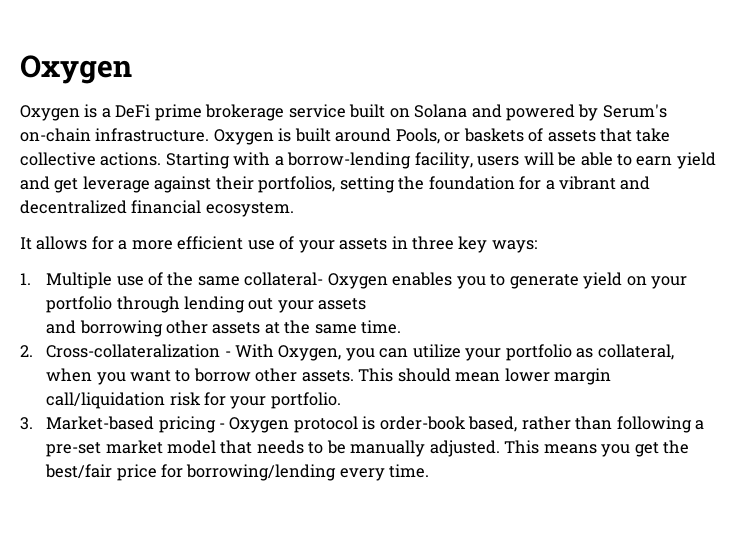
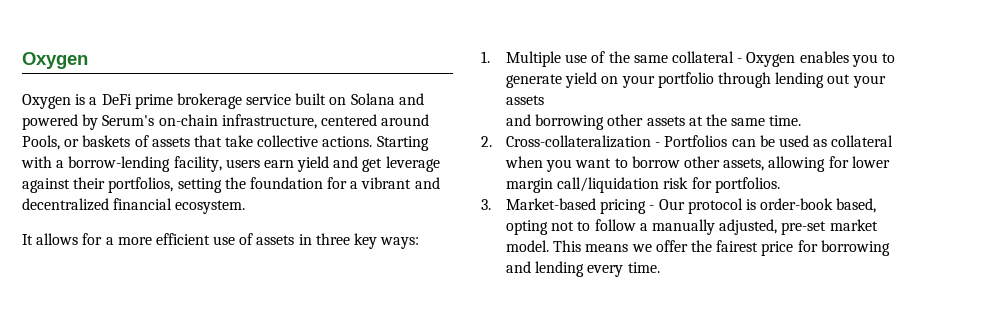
- Oxygen is a DeFi prime brokerage service built on Solana and powered by Serum's on-chain infrastructure. Oxygen is built around Pools, or baskets of assets that take collective actions.
+ Oxygen is a DeFi prime brokerage service built on Solana and powered by Serum's on-chain infrastructure, centered around Pools, or baskets of assets that take collective actions.
- Starting with a borrow-lending facility, users will be able to earn yield and get leverage against their portfolios, setting the foundation for a vibrant and decentralized financial ecosystem.
+ Starting with a borrow-lending facility, users earn yield and get leverage against their portfolios, setting the foundation for a vibrant and decentralized financial ecosystem.
- It allows for a more efficient use of your assets in three key ways:
+ It allows for a more efficient use of assets in three key ways:
- 1. Multiple use of the same collateral- Oxygen enables you to generate yield on your portfolio through lending out your assets
+ 1. Multiple use of the same collateral - Oxygen enables you to generate yield on your portfolio through lending out your assets
- 2. Cross-collateralization - With Oxygen, you can utilize your portfolio as collateral, when you want to borrow other assets. This should mean lower margin call/liquidation risk for your portfolio.
+ 2. Cross-collateralization - Portfolios can be used as collateral when you want to borrow other assets, allowing for lower margin call/liquidation risk for portfolios.
- 3. Market-based pricing - Oxygen protocol is order-book based, rather than following a pre-set market model that needs to be manually adjusted. This means you get the best/fair price for borrowing/lending every time.
+ 3. Market-based pricing - Our protocol is order-book based, opting not to follow a manually adjusted, pre-set market model. This means we offer the fairest price for borrowing and lending every time.

